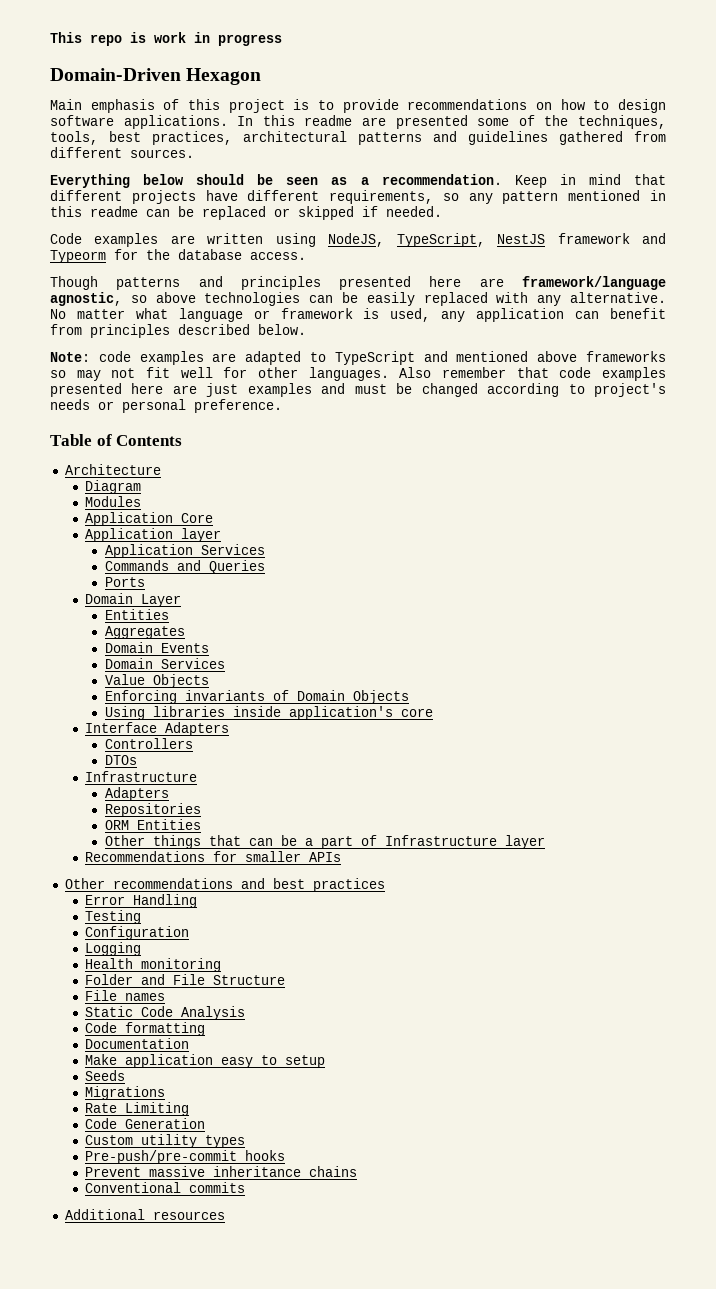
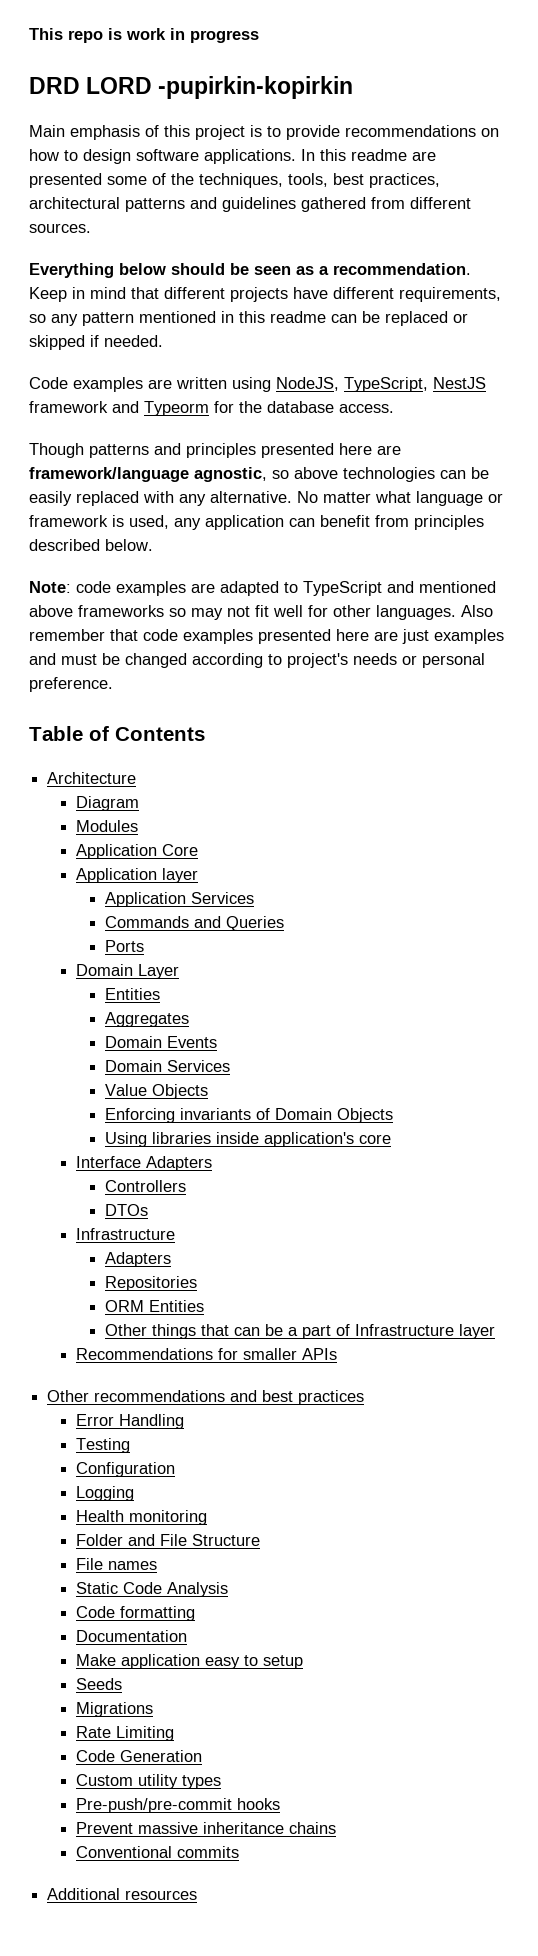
- Domain-Driven Hexagon
+ DRD LORD -pupirkin-kopirkin

